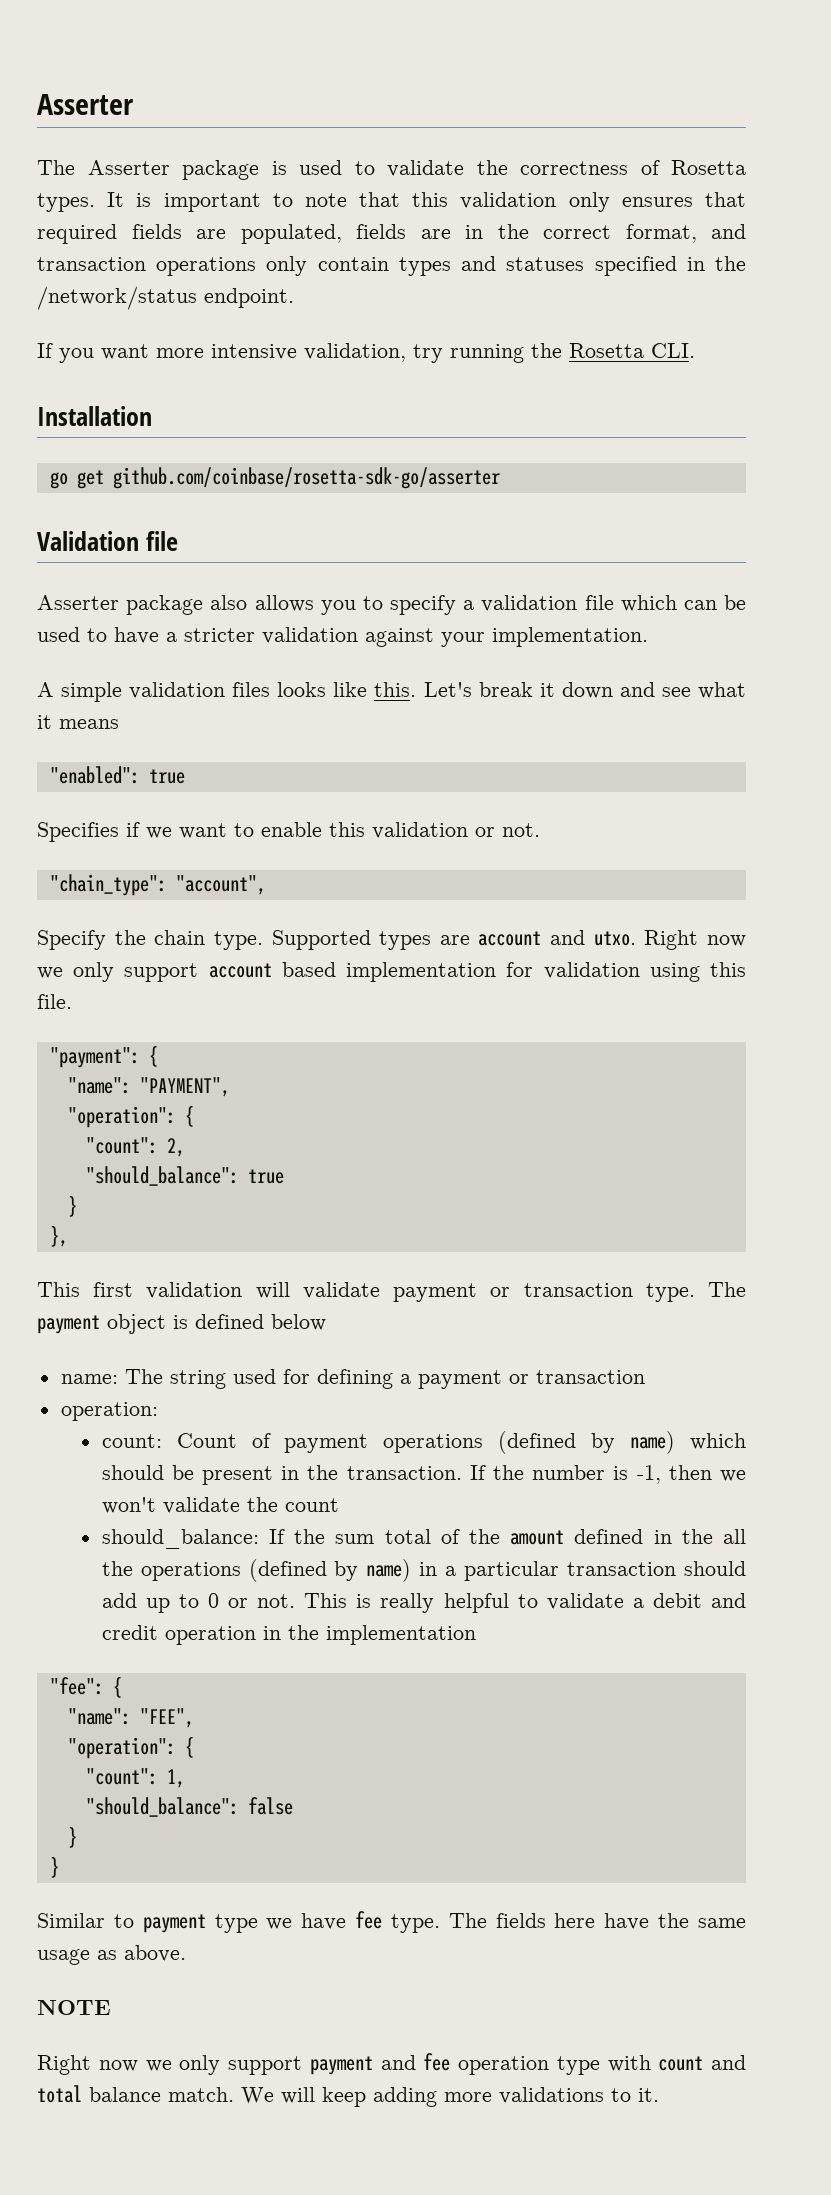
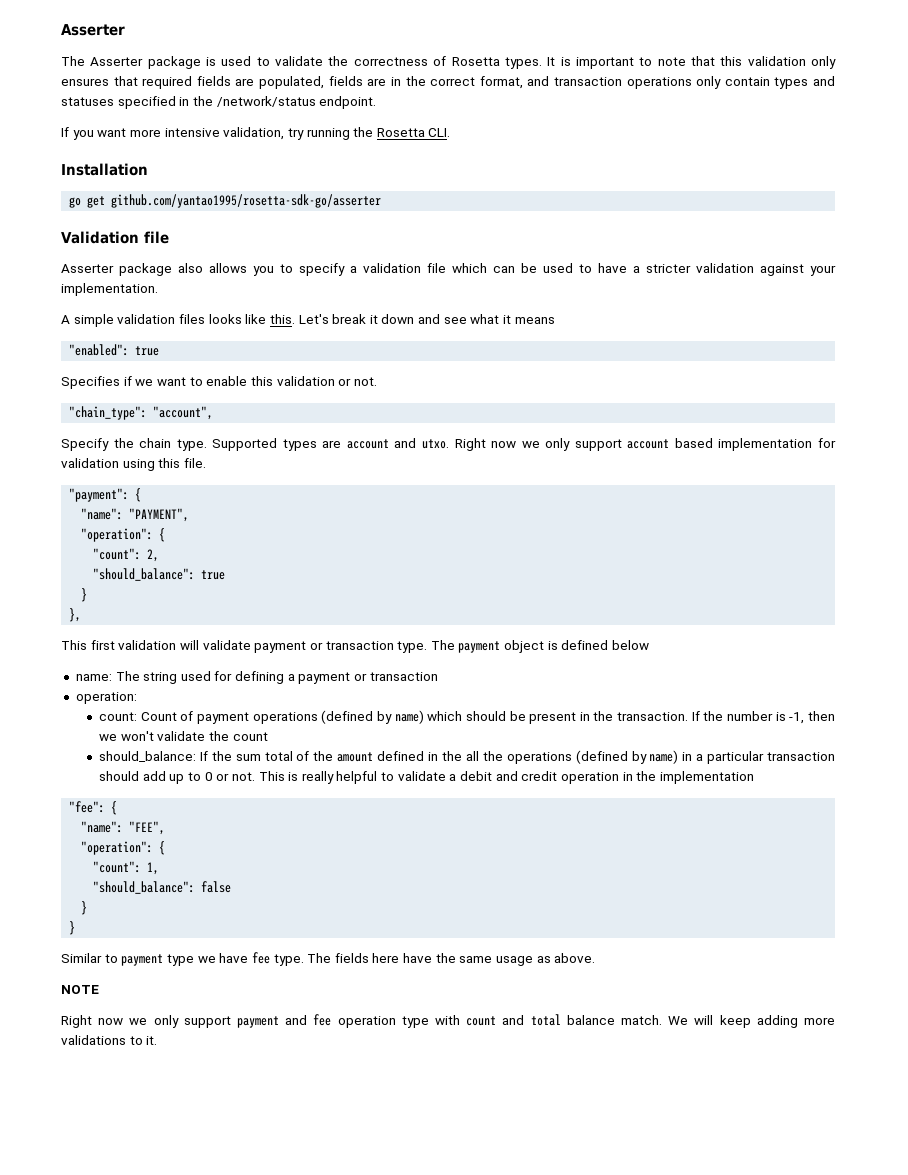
- go get github.com/coinbase/rosetta-sdk-go/asserter
+ go get github.com/yantao1995/rosetta-sdk-go/asserter

